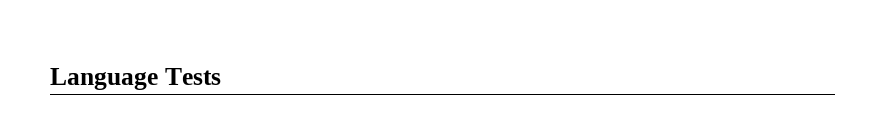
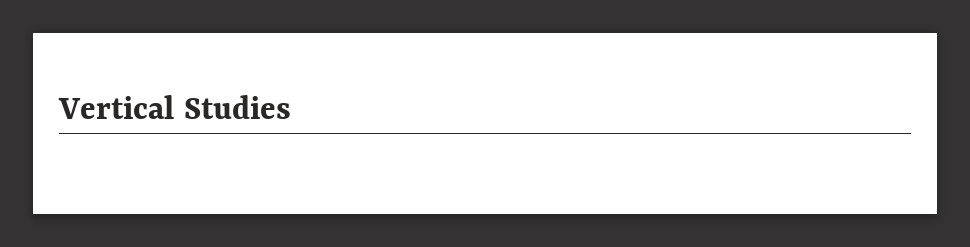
- Language Tests
+ Vertical Studies

